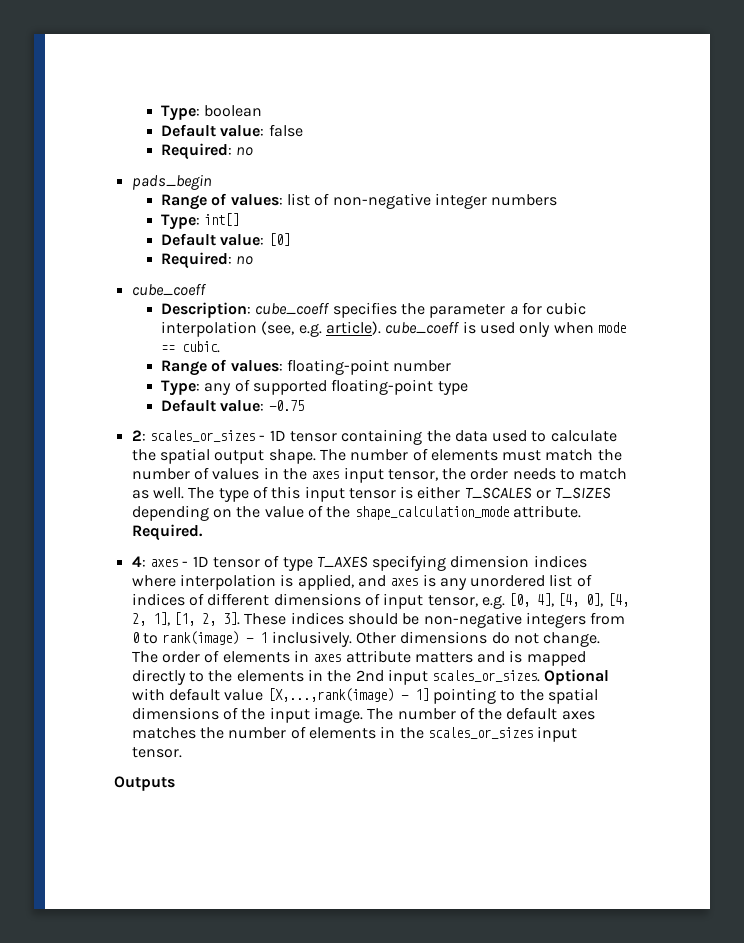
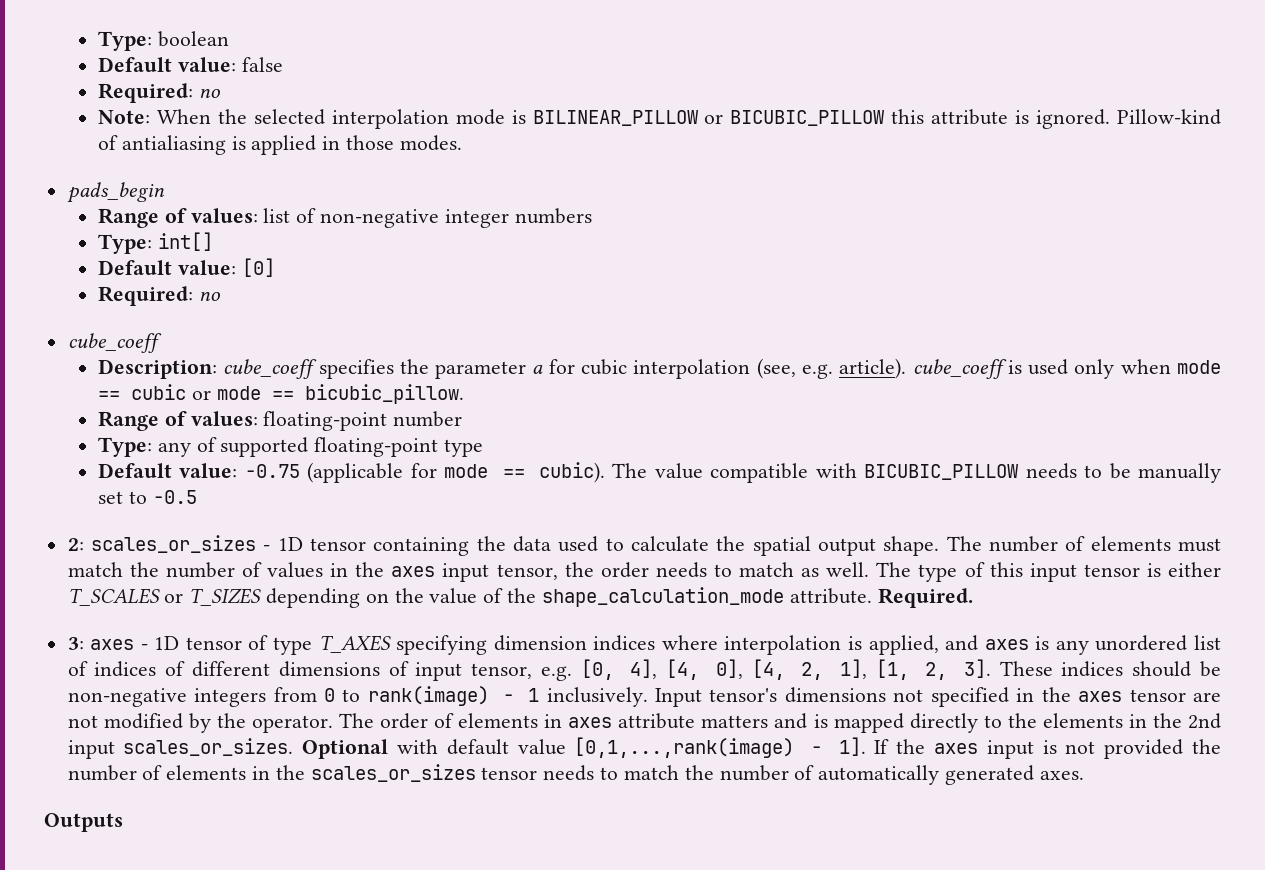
+ Note: When the selected interpolation mode is BILINEAR_PILLOW or BICUBIC_PILLOW this attribute is ignored. Pillow-kind of antialiasing is applied in those modes.
- Description: cube_coeff specifies the parameter a for cubic interpolation (see, e.g. article). cube_coeff is used only when mode == cubic.
+ Description: cube_coeff specifies the parameter a for cubic interpolation (see, e.g. article). cube_coeff is used only when mode == cubic or mode == bicubic_pillow.
- Default value: -0.75
+ Default value: -0.75 (applicable for mode == cubic). The value compatible with BICUBIC_PILLOW needs to be manually set to -0.5
- 4: axes - 1D tensor of type T_AXES specifying dimension indices where interpolation is applied, and axes is any unordered list of indices of different dimensions of input tensor, e.g. [0, 4], [4, 0], [4, 2, 1], [1, 2, 3].
+ 3: axes - 1D tensor of type T_AXES specifying dimension indices where interpolation is applied, and axes is any unordered list of indices of different dimensions of input tensor, e.g. [0, 4], [4, 0], [4, 2, 1], [1, 2, 3].
- Other dimensions do not change.
+ Input tensor's dimensions not specified in the axes tensor are not modified by the operator.
- Optional with default value [X,...,rank(image) - 1] pointing to the spatial dimensions of the input image. The number of the default axes matches the number of elements in the scales_or_sizes input tensor.
+ Optional with default value [0,1,...,rank(image) - 1]. If the axes input is not provided the number of elements in the scales_or_sizes tensor needs to match the number of automatically generated axes.

